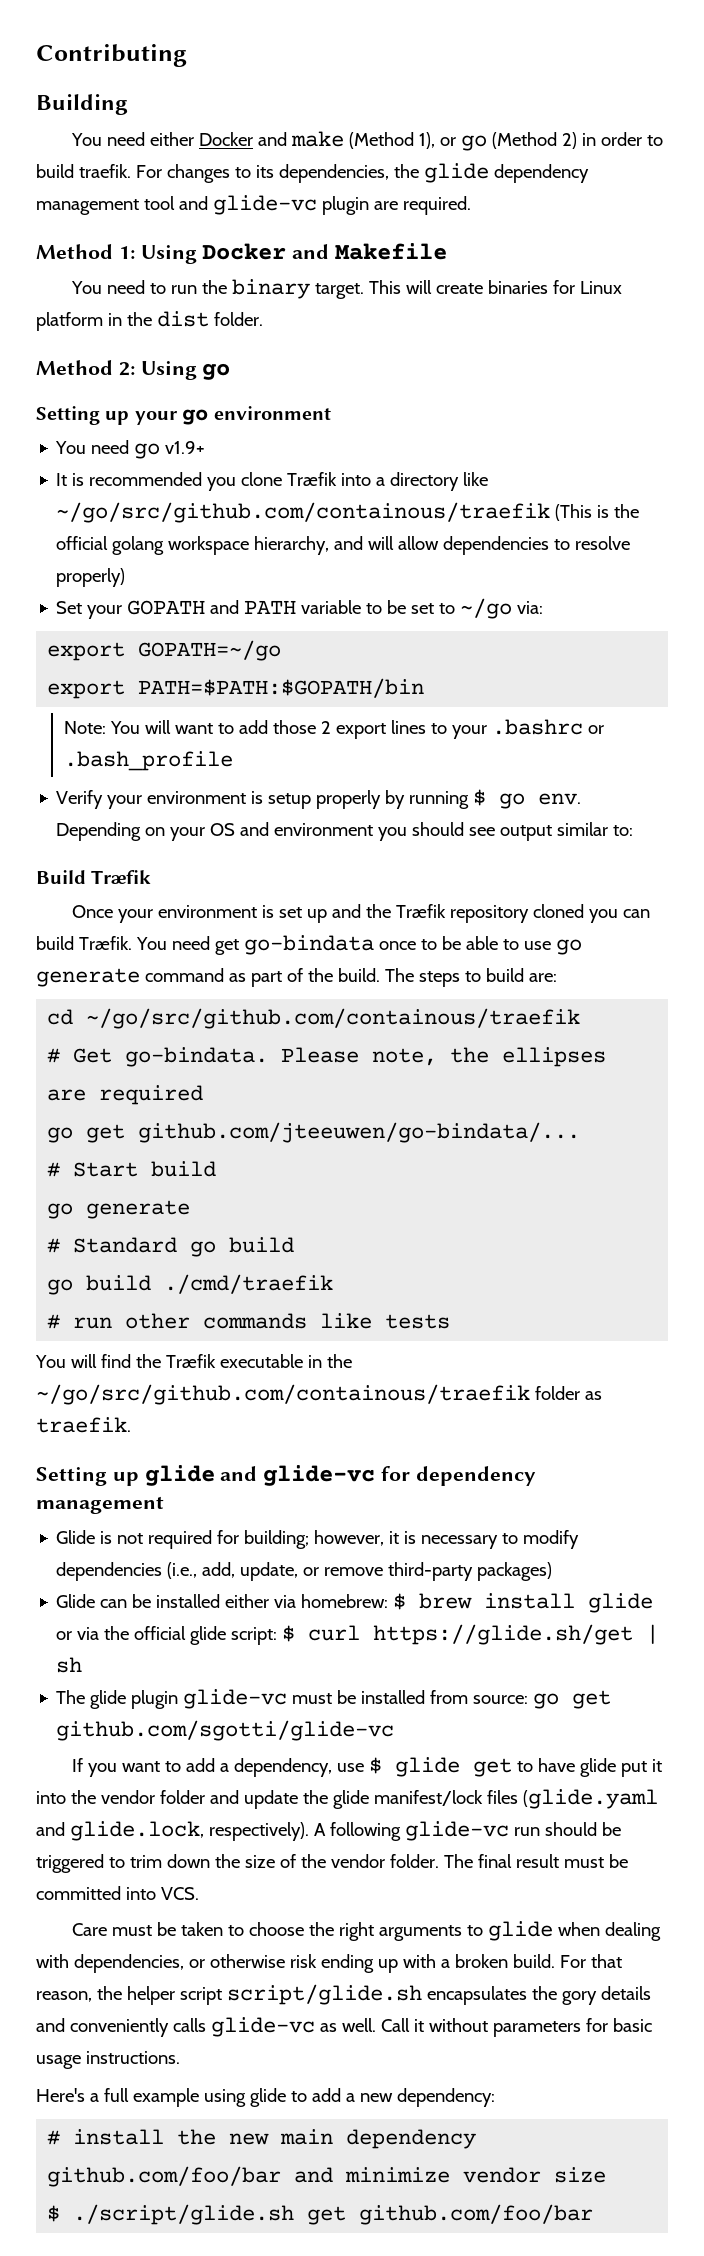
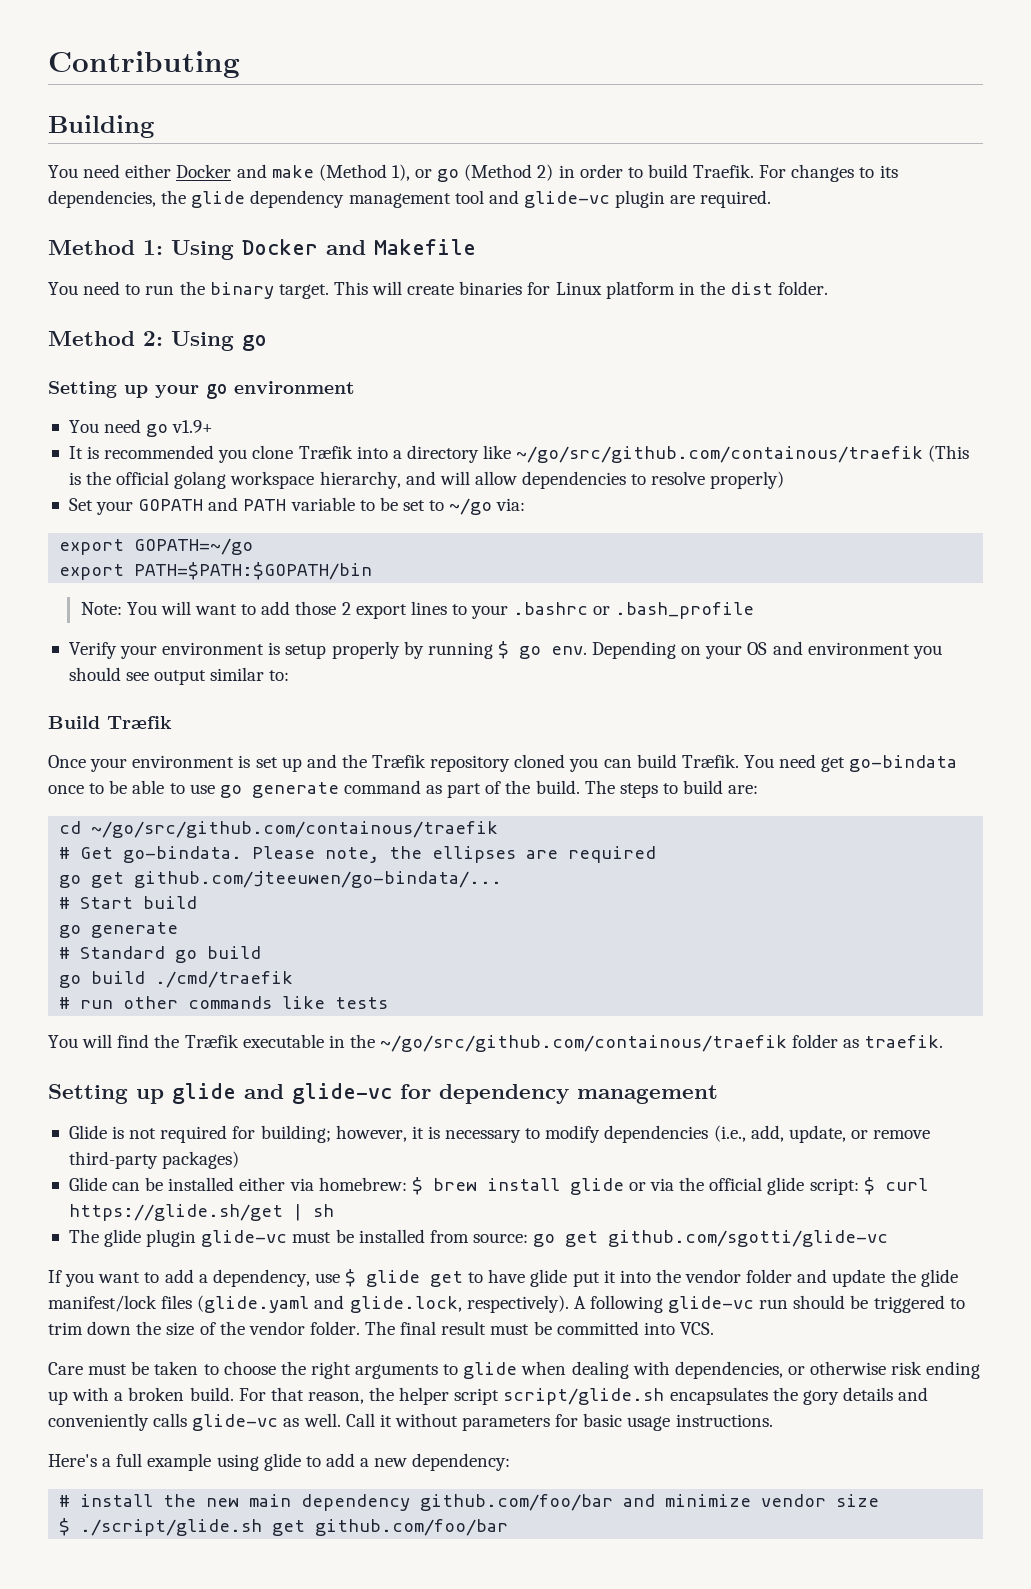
- You need either Docker and make (Method 1), or go (Method 2) in order to build traefik.
+ You need either Docker and make (Method 1), or go (Method 2) in order to build Traefik.

